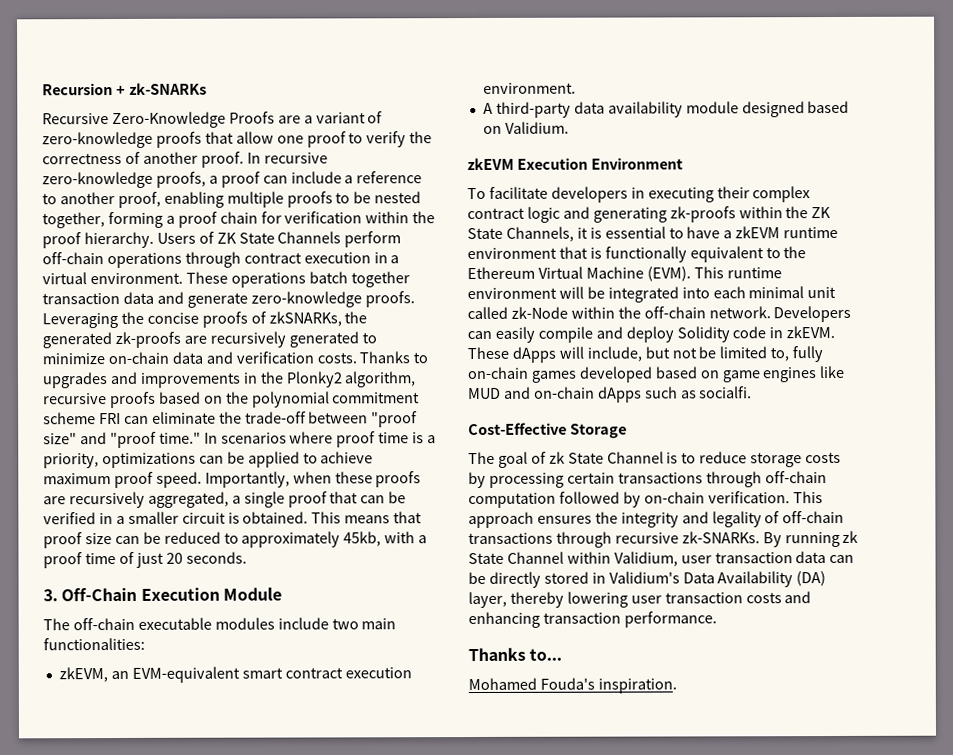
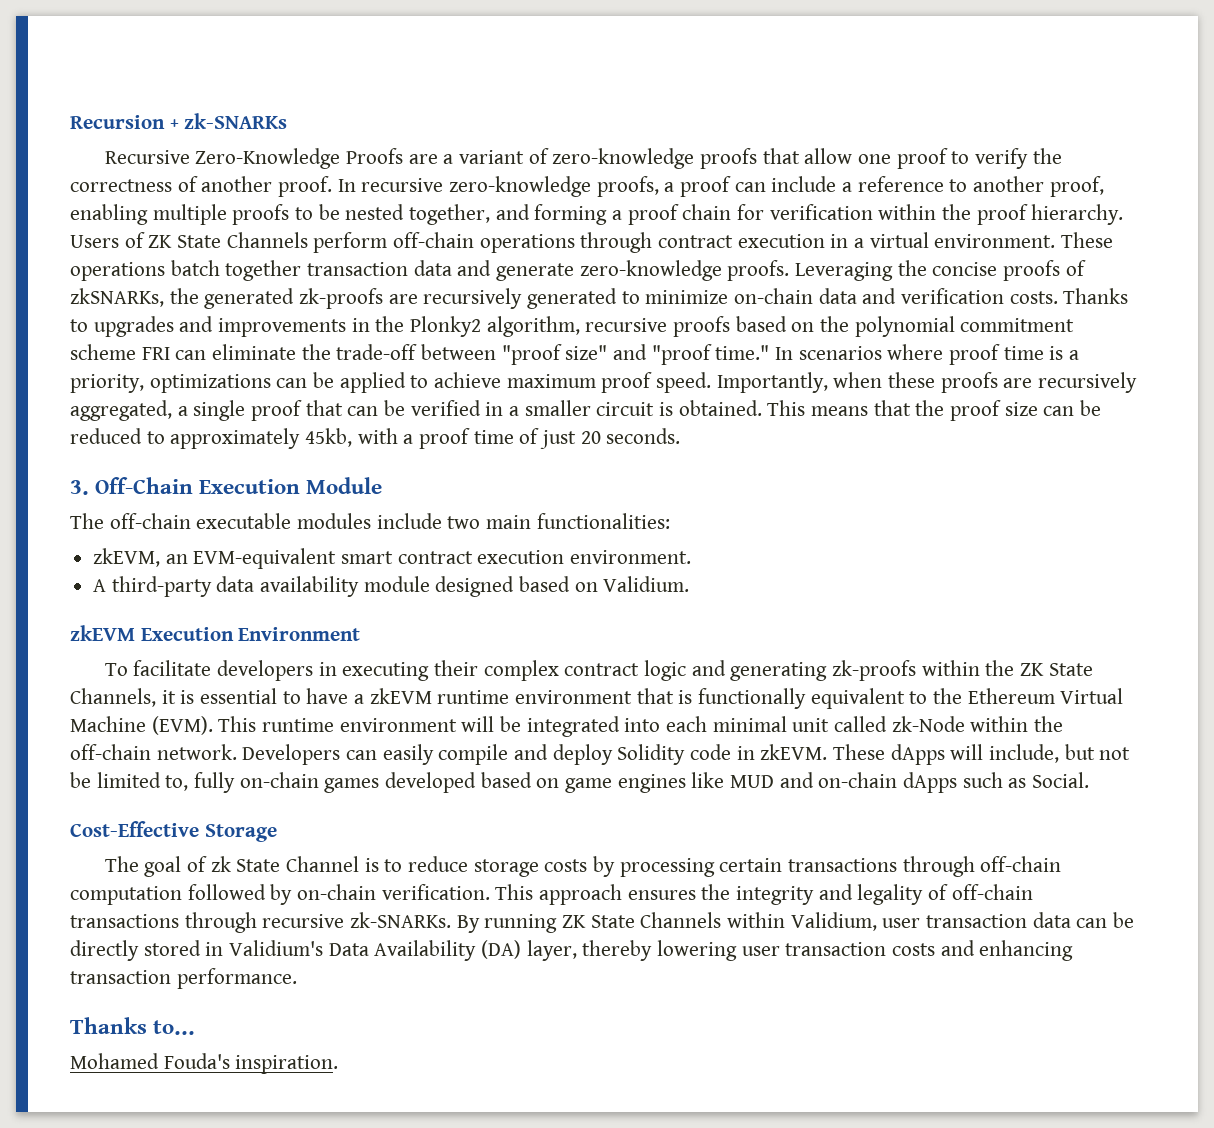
- In recursive zero-knowledge proofs, a proof can include a reference to another proof, enabling multiple proofs to be nested together, forming a proof chain for verification within the proof hierarchy.
+ In recursive zero-knowledge proofs, a proof can include a reference to another proof, enabling multiple proofs to be nested together, and forming a proof chain for verification within the proof hierarchy.
- This means that proof size can be reduced to approximately 45kb, with a proof time of just 20 seconds.
+ This means that the proof size can be reduced to approximately 45kb, with a proof time of just 20 seconds.
- These dApps will include, but not be limited to, fully on-chain games developed based on game engines like MUD and on-chain dApps such as socialfi.
+ These dApps will include, but not be limited to, fully on-chain games developed based on game engines like MUD and on-chain dApps such as Social.
- By running zk State Channel within Validium, user transaction data can be directly stored in Validium's Data Availability (DA) layer, thereby lowering user transaction costs and enhancing transaction performance.
+ By running ZK State Channels within Validium, user transaction data can be directly stored in Validium's Data Availability (DA) layer, thereby lowering user transaction costs and enhancing transaction performance.

